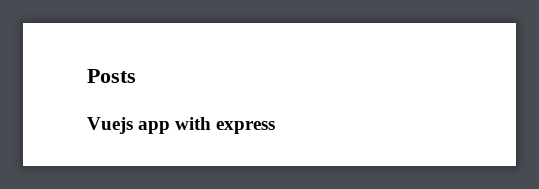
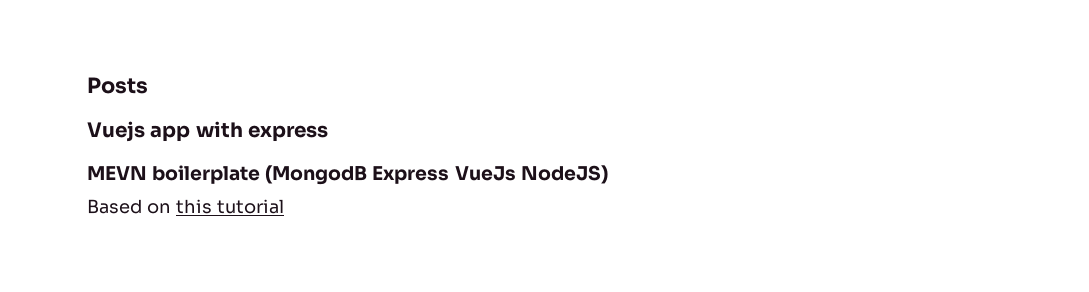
+ MEVN boilerplate (MongodB Express VueJs NodeJS)
+ Based on this tutorial

